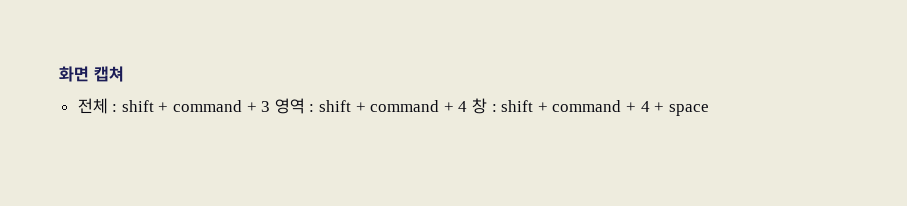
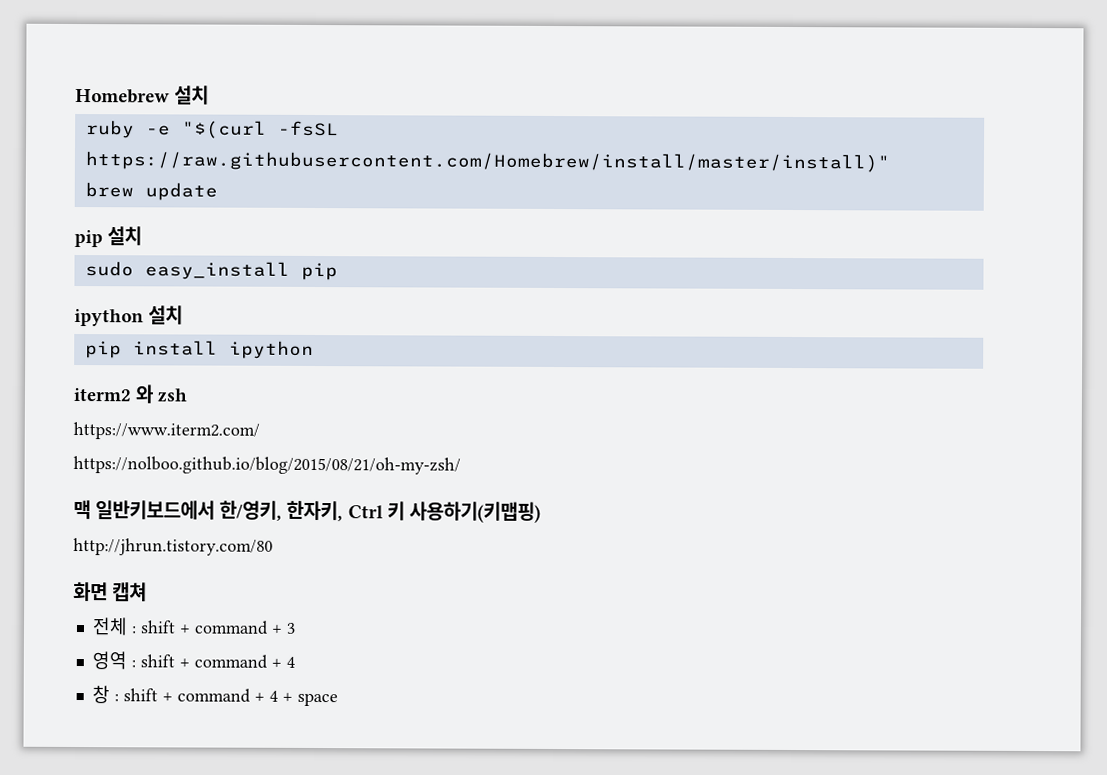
+ Homebrew 설치
+ ruby -e "$(curl -fsSL https://raw.githubusercontent.com/Homebrew/install/master/install)"
+ brew update
+ pip 설치
+ sudo easy_install pip
+ ipython 설치
+ pip install ipython
+ iterm2 와 zsh
+ https://www.iterm2.com/
+ https://nolboo.github.io/blog/2015/08/21/oh-my-zsh/
+ 맥 일반키보드에서 한/영키, 한자키, Ctrl 키 사용하기(키맵핑)
+ http://jhrun.tistory.com/80
- 전체 : shift + command + 3 영역 : shift + command + 4 창 : shift + command + 4 + space
+ 전체 : shift + command + 3
+ 영역 : shift + command + 4
+ 창 : shift + command + 4 + space

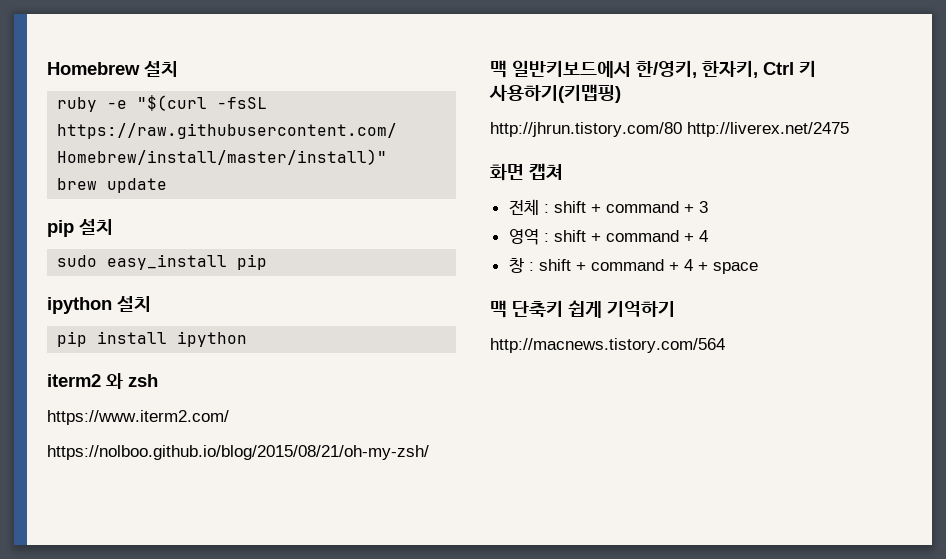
- http://jhrun.tistory.com/80
+ http://jhrun.tistory.com/80 http://liverex.net/2475
+ 맥 단축키 쉽게 기억하기
+ http://macnews.tistory.com/564

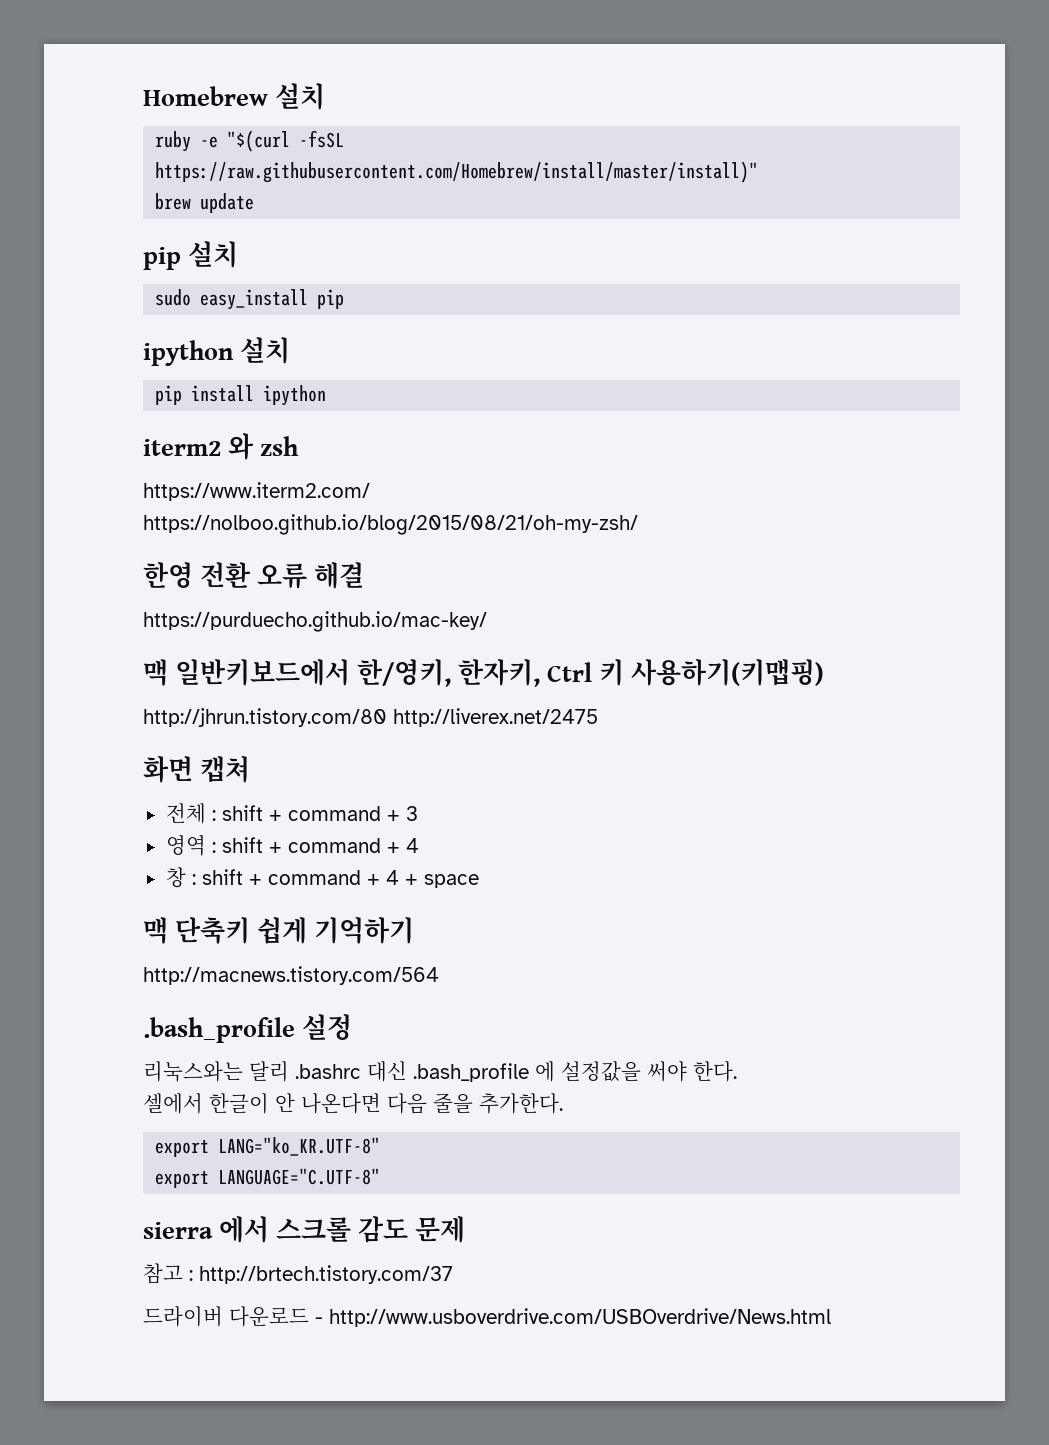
+ 한영 전환 오류 해결
+ https://purduecho.github.io/mac-key/
+ .bash_profile 설정
+ 리눅스와는 달리 .bashrc 대신 .bash_profile 에 설정값을 써야 한다.
+ 셀에서 한글이 안 나온다면 다음 줄을 추가한다.
+ export LANG="ko_KR.UTF-8"
+ export LANGUAGE="C.UTF-8"
+ sierra 에서 스크롤 감도 문제
+ 참고 : http://brtech.tistory.com/37
+ 드라이버 다운로드 - http://www.usboverdrive.com/USBOverdrive/News.html

